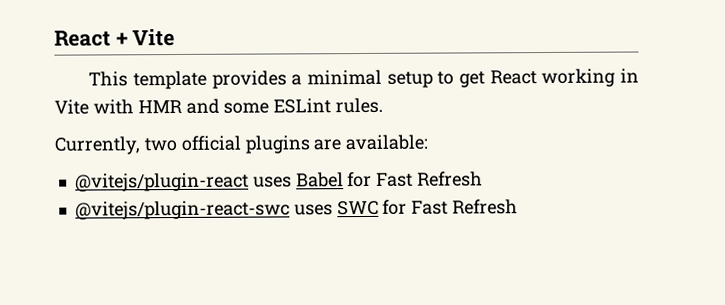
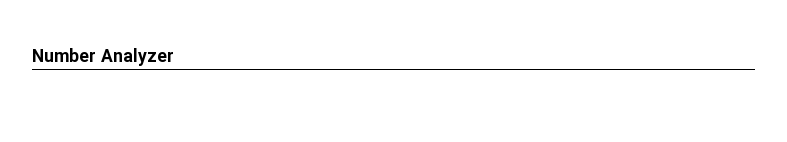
- React + Vite
- This template provides a minimal setup to get React working in Vite with HMR and some ESLint rules.
- Currently, two official plugins are available:
- @vitejs/plugin-react uses Babel for Fast Refresh
- @vitejs/plugin-react-swc uses SWC for Fast Refresh
+ Number Analyzer

